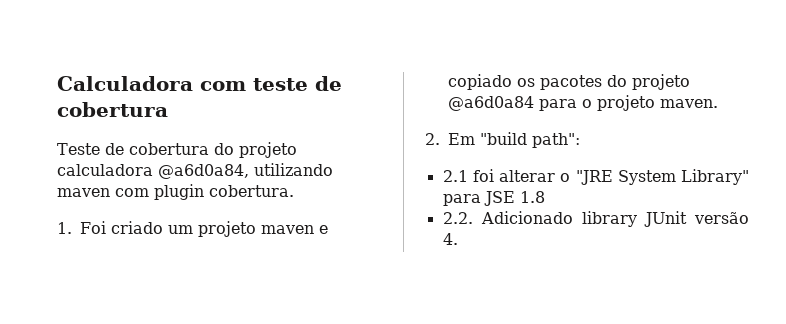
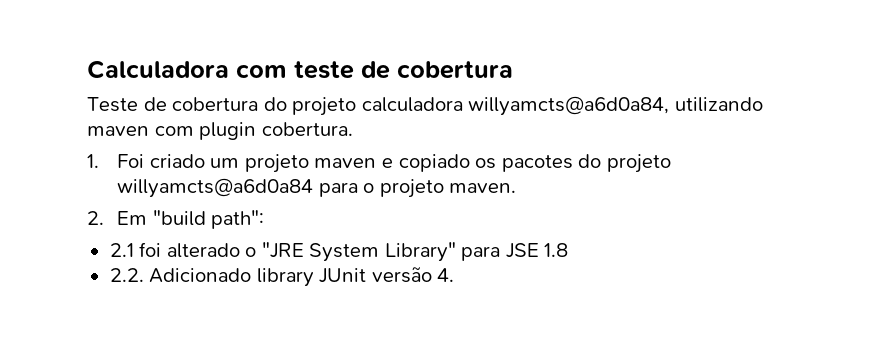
- Teste de cobertura do projeto calculadora @a6d0a84, utilizando maven com plugin cobertura.
+ Teste de cobertura do projeto calculadora willyamcts@a6d0a84, utilizando maven com plugin cobertura.
- 1. Foi criado um projeto maven e copiado os pacotes do projeto @a6d0a84 para o projeto maven.
+ 1. Foi criado um projeto maven e copiado os pacotes do projeto willyamcts@a6d0a84 para o projeto maven.
- 2.1 foi alterar o "JRE System Library" para JSE 1.8
+ 2.1 foi alterado o "JRE System Library" para JSE 1.8

